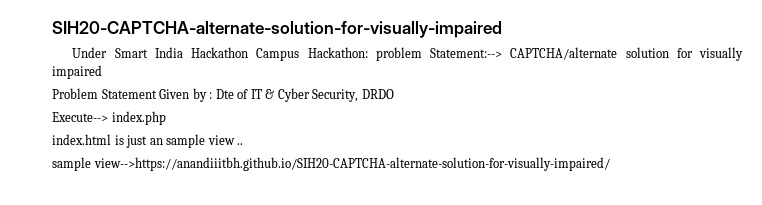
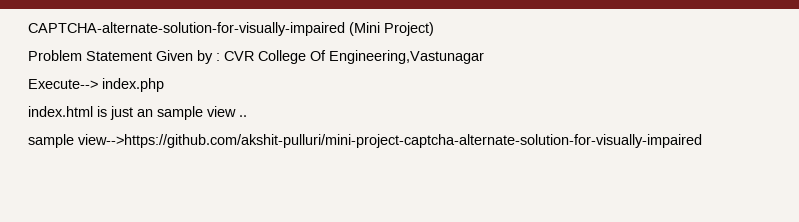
- SIH20-CAPTCHA-alternate-solution-for-visually-impaired
- Under Smart India Hackathon Campus Hackathon: problem Statement:--> CAPTCHA/alternate solution for visually impaired
+ CAPTCHA-alternate-solution-for-visually-impaired (Mini Project)
- Problem Statement Given by : Dte of IT & Cyber Security, DRDO
+ Problem Statement Given by : CVR College Of Engineering,Vastunagar
- sample view-->https://anandiiitbh.github.io/SIH20-CAPTCHA-alternate-solution-for-visually-impaired/
+ sample view-->https://github.com/akshit-pulluri/mini-project-captcha-alternate-solution-for-visually-impaired

